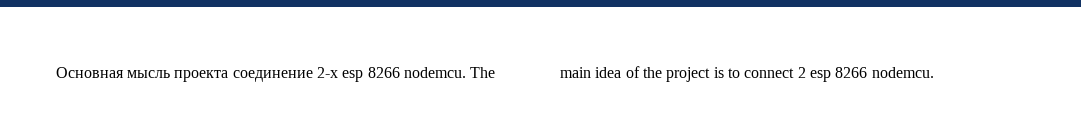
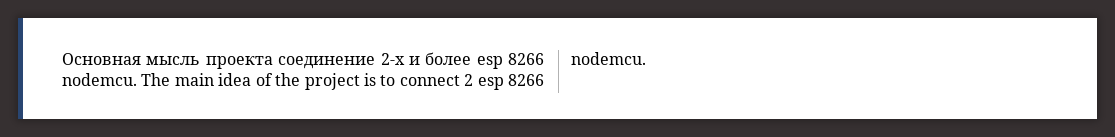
- Основная мысль проекта соединение 2-х esp 8266 nodemcu.
+ Основная мысль проекта соединение 2-х и более esp 8266 nodemcu.

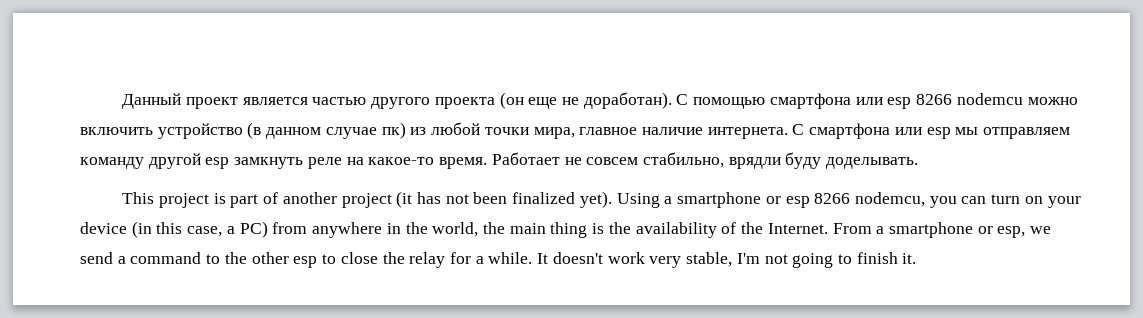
- Основная мысль проекта соединение 2-х и более esp 8266 nodemcu. The main idea of the project is to connect 2 esp 8266 nodemcu.
+ Данный проект является частью другого проекта (он еще не доработан). С помощью смартфона или esp 8266 nodemcu можно включить устройство (в данном случае пк) из любой точки мира, главное наличие интернета. С смартфона или esp мы отправляем команду другой esp замкнуть реле на какое-то время. Работает не совсем стабильно, врядли буду доделывать.
+ This project is part of another project (it has not been finalized yet). Using a smartphone or esp 8266 nodemcu, you can turn on your device (in this case, a PC) from anywhere in the world, the main thing is the availability of the Internet. From a smartphone or esp, we send a command to the other esp to close the relay for a while. It doesn't work very stable, I'm not going to finish it.

